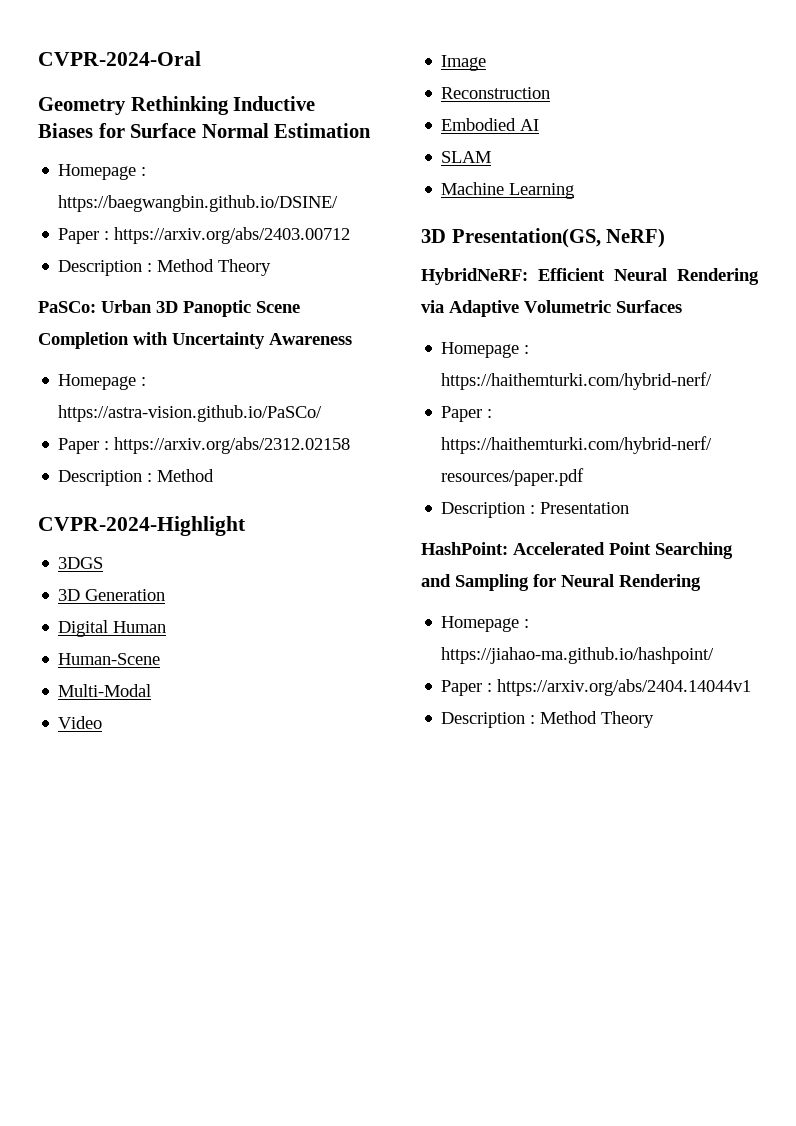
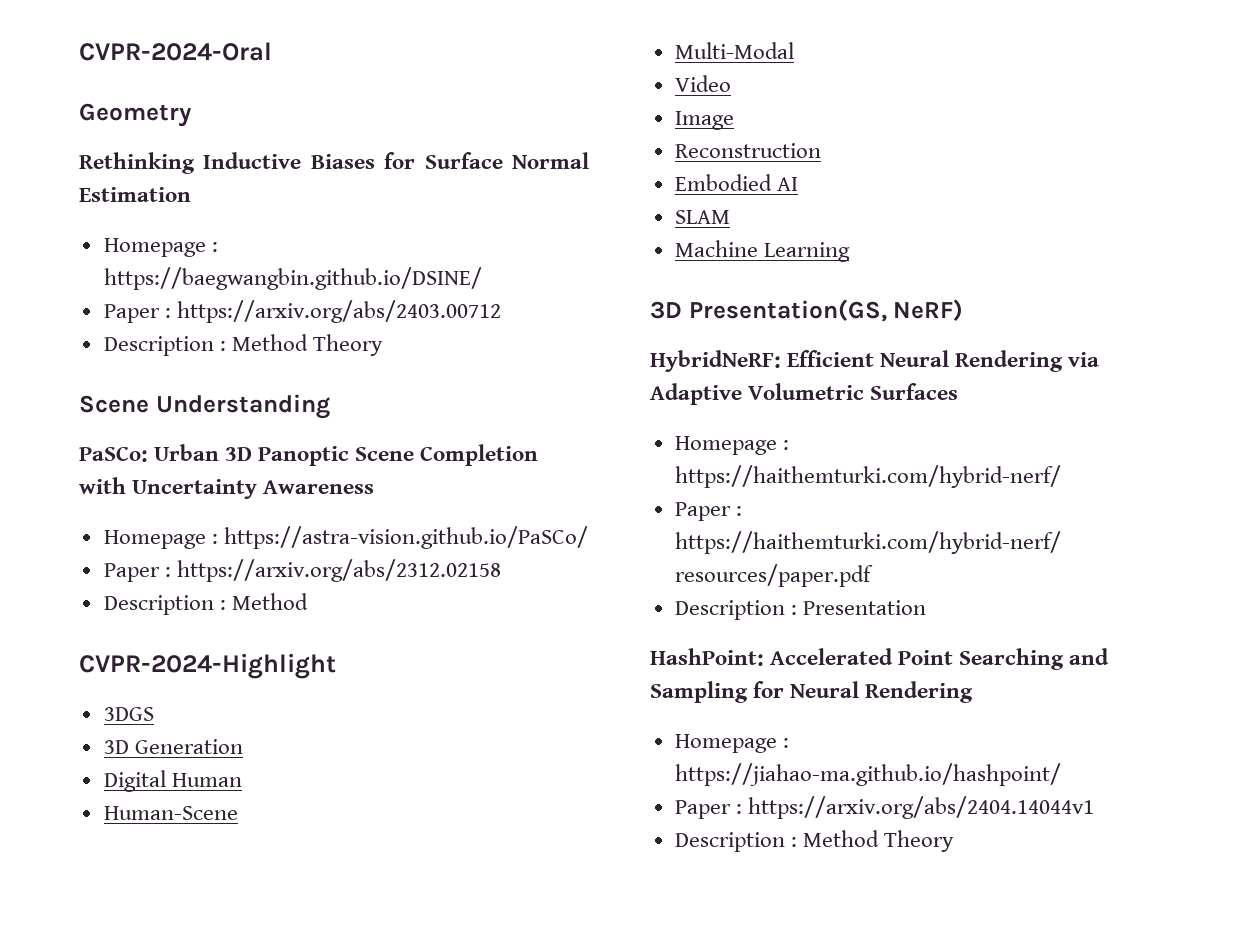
- Geometry Rethinking Inductive Biases for Surface Normal Estimation
+ Geometry
+ Rethinking Inductive Biases for Surface Normal Estimation
+ Scene Understanding

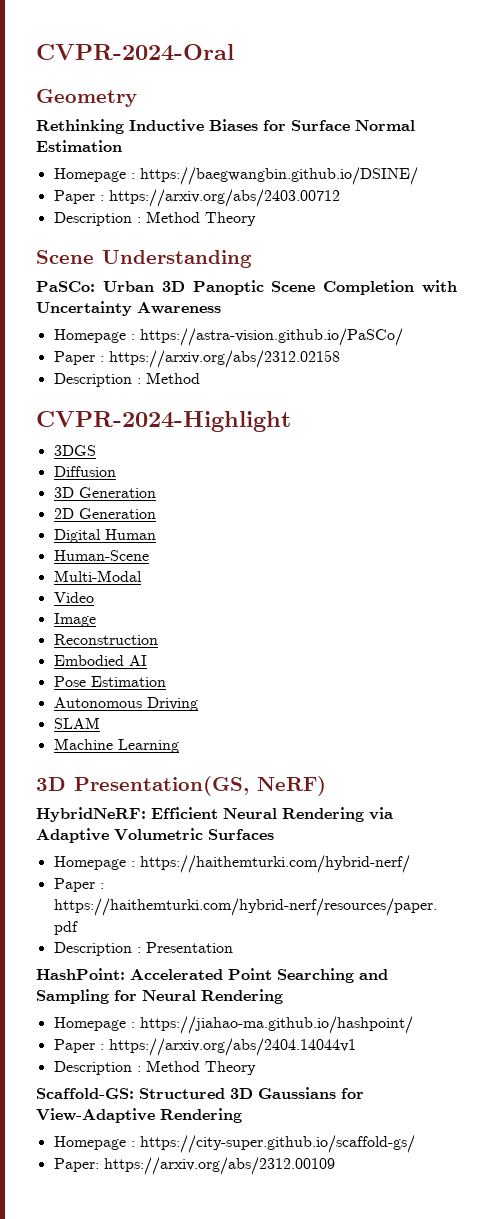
+ Diffusion
+ 2D Generation
+ Pose Estimation
+ Autonomous Driving
+ Scaffold-GS: Structured 3D Gaussians for View-Adaptive Rendering
+ Homepage : https://city-super.github.io/scaffold-gs/
+ Paper: https://arxiv.org/abs/2312.00109

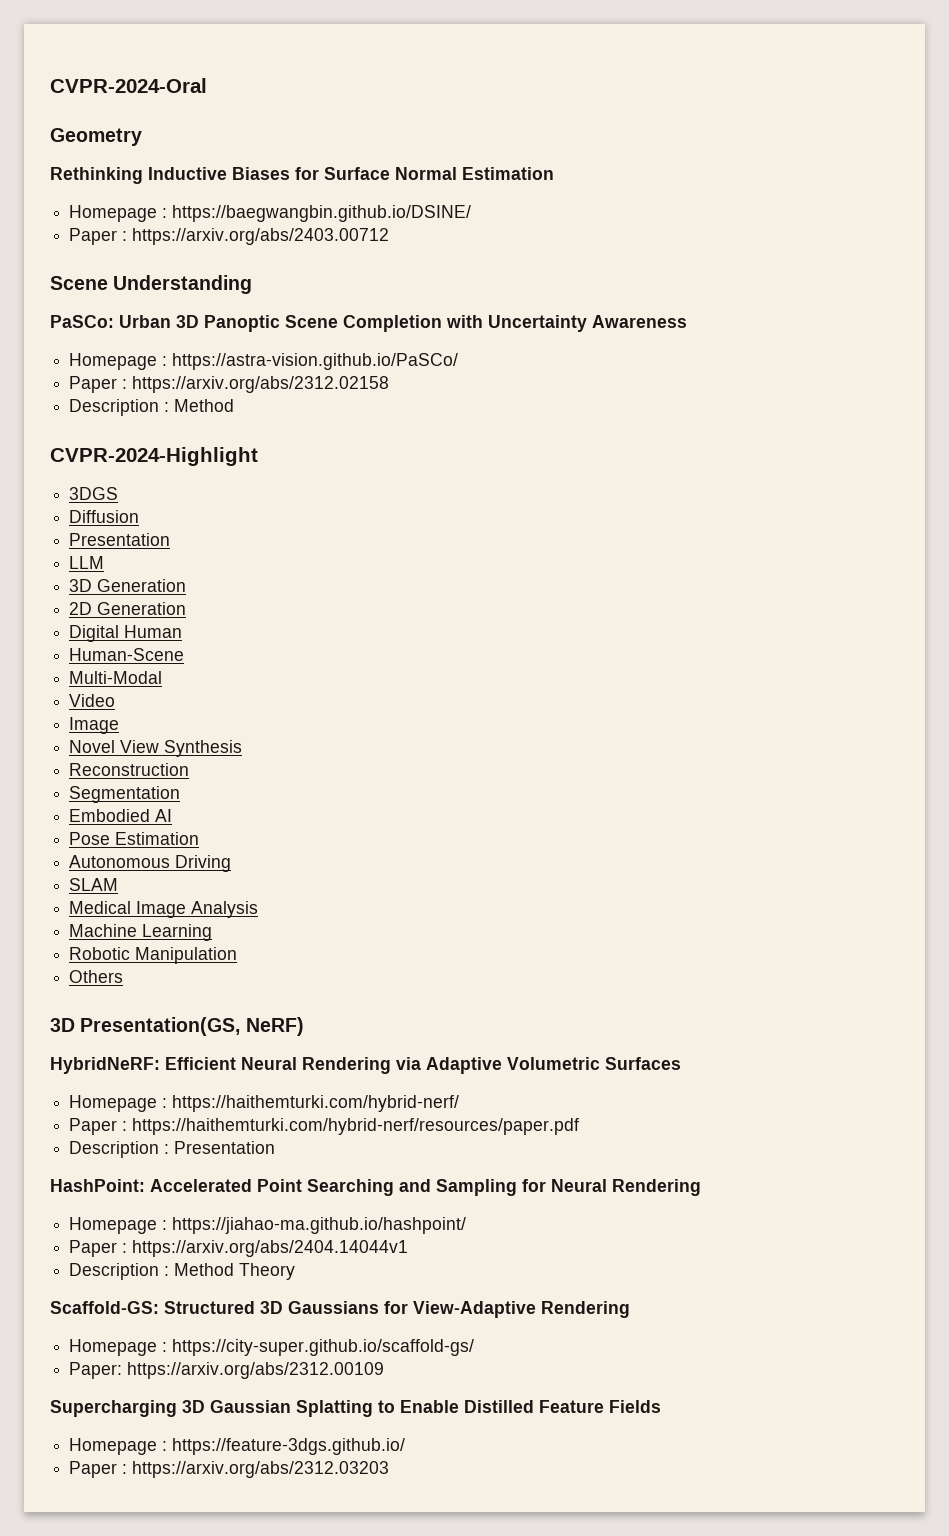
  Paper : https://arxiv.org/abs/2403.00712
- Description : Method Theory
  Diffusion
+ Presentation
+ LLM
+ Novel View Synthesis
+ Segmentation
+ Medical Image Analysis
+ Robotic Manipulation
+ Others
+ Supercharging 3D Gaussian Splatting to Enable Distilled Feature Fields
+ Homepage : https://feature-3dgs.github.io/
+ Paper : https://arxiv.org/abs/2312.03203

